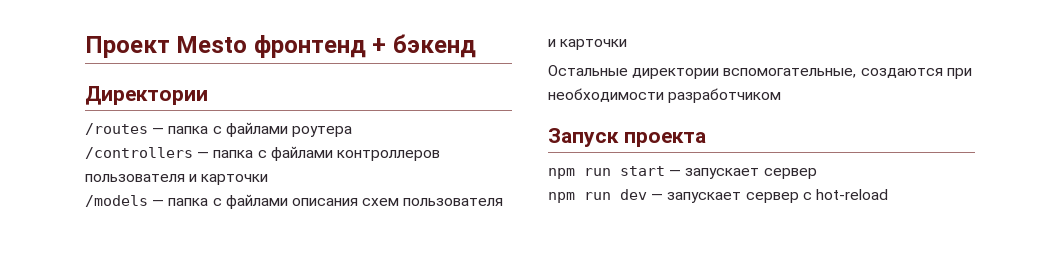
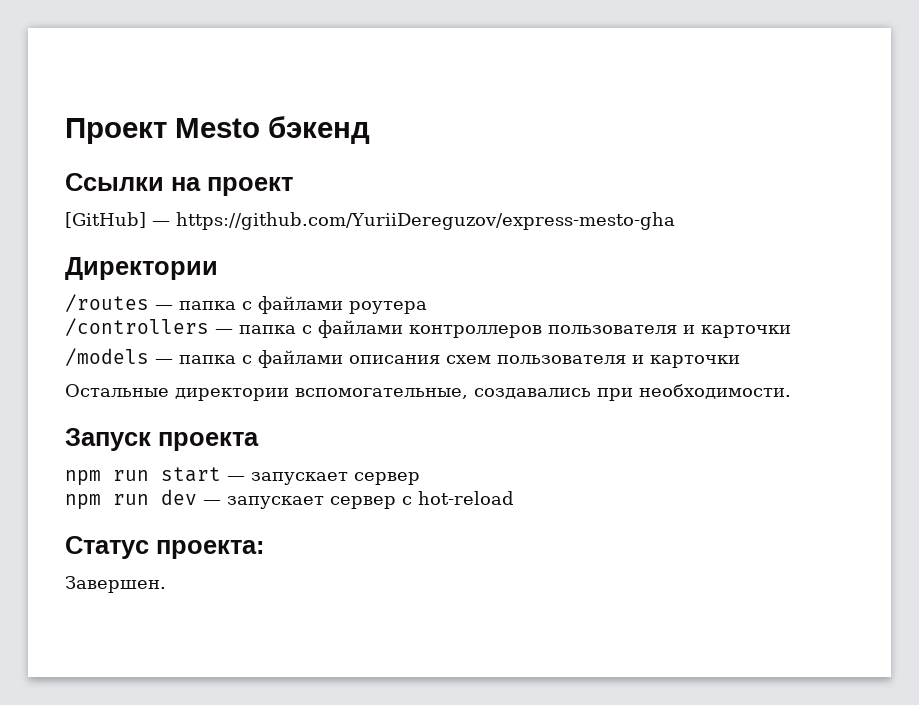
- Проект Mesto фронтенд + бэкенд
+ Проект Mesto бэкенд
+ Ссылки на проект
+ [GitHub] — https://github.com/YuriiDereguzov/express-mesto-gha
- Остальные директории вспомогательные, создаются при необходимости разработчиком
+ Остальные директории вспомогательные, создавались при необходимости.
+ Статус проекта:
+ Завершен.

